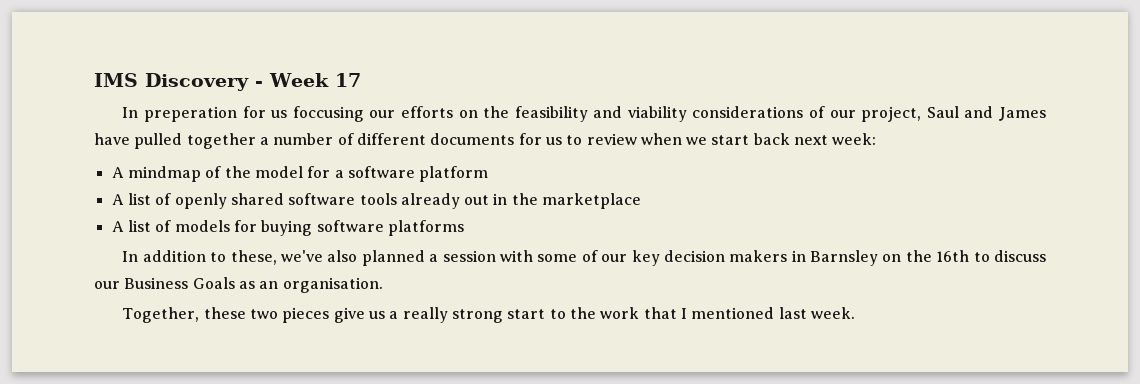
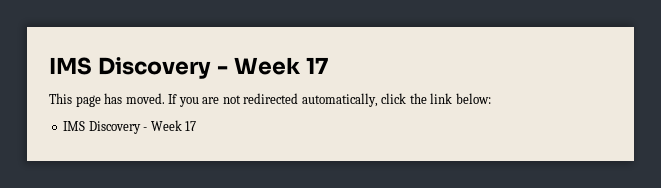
- In preperation for us foccusing our efforts on the feasibility and viability considerations of our project, Saul and James have pulled together a number of different documents for us to review when we start back next week:
- A mindmap of the model for a software platform
- A list of openly shared software tools already out in the marketplace
- A list of models for buying software platforms
- In addition to these, we've also planned a session with some of our key decision makers in Barnsley on the 16th to discuss our Business Goals as an organisation.
- Together, these two pieces give us a really strong start to the work that I mentioned last week.
+ This page has moved. If you are not redirected automatically, click the link below:
+ IMS Discovery - Week 17

